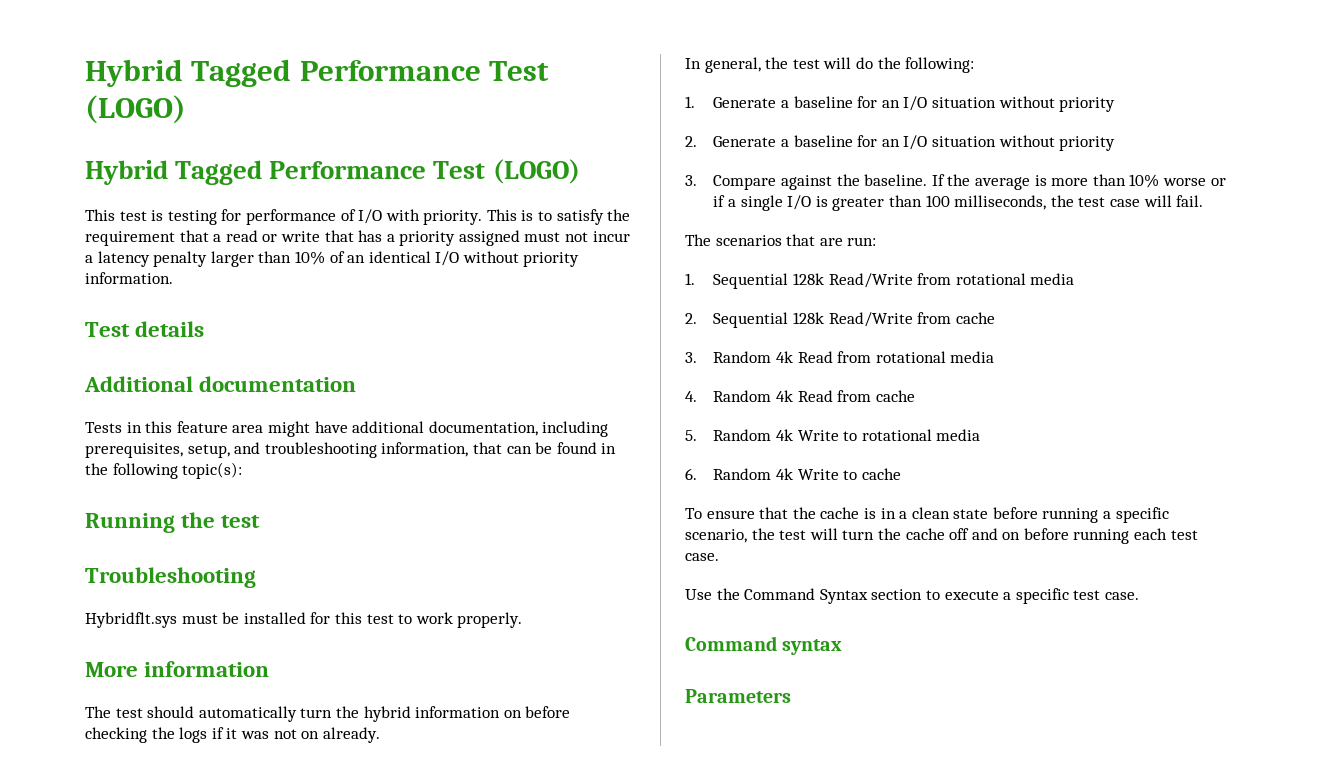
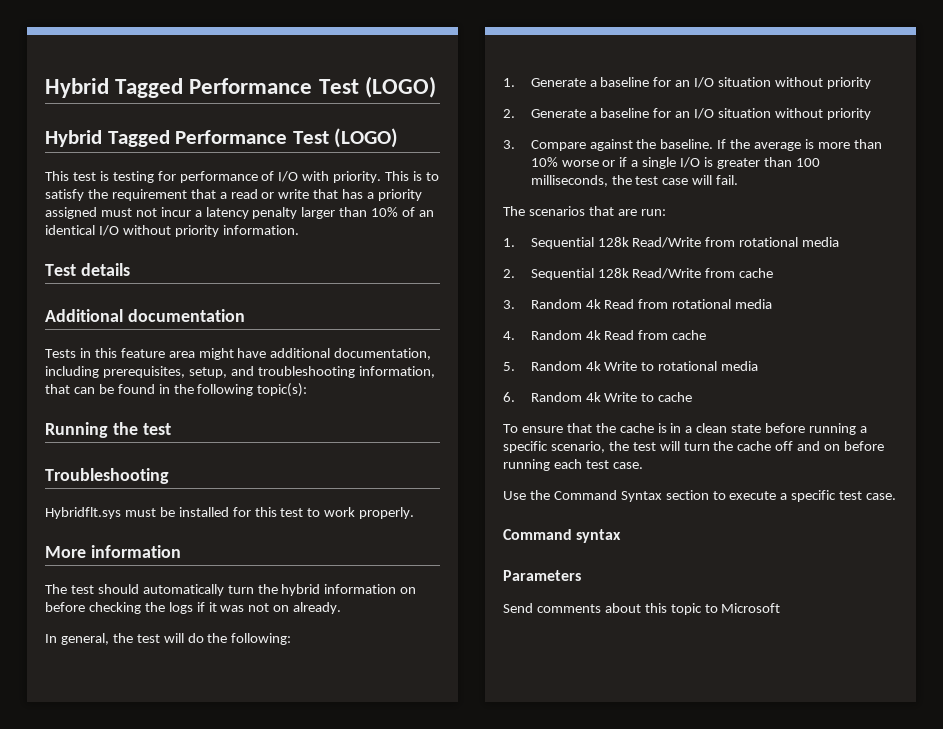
+ Send comments about this topic to Microsoft

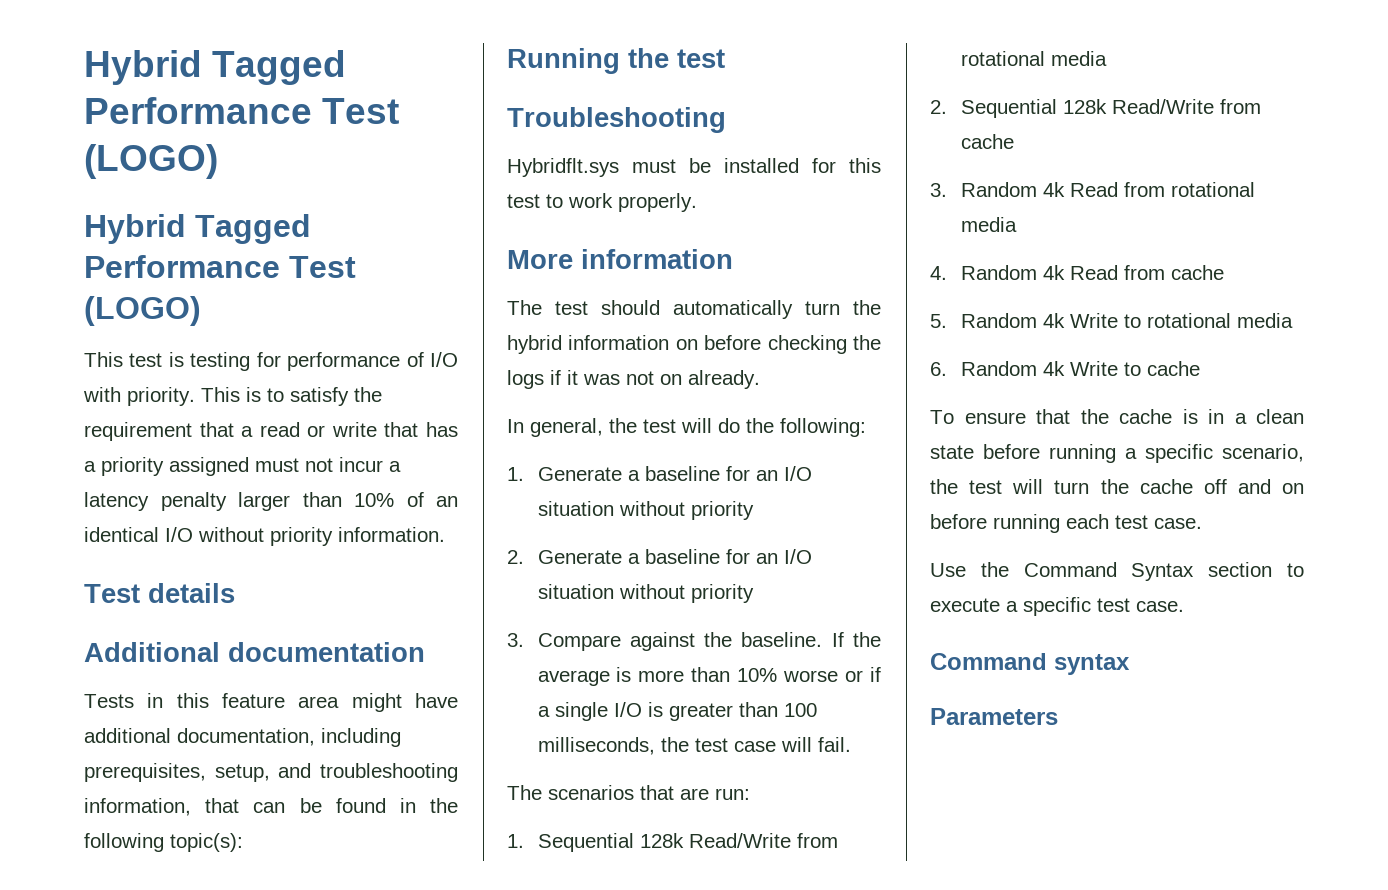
- Send comments about this topic to Microsoft

